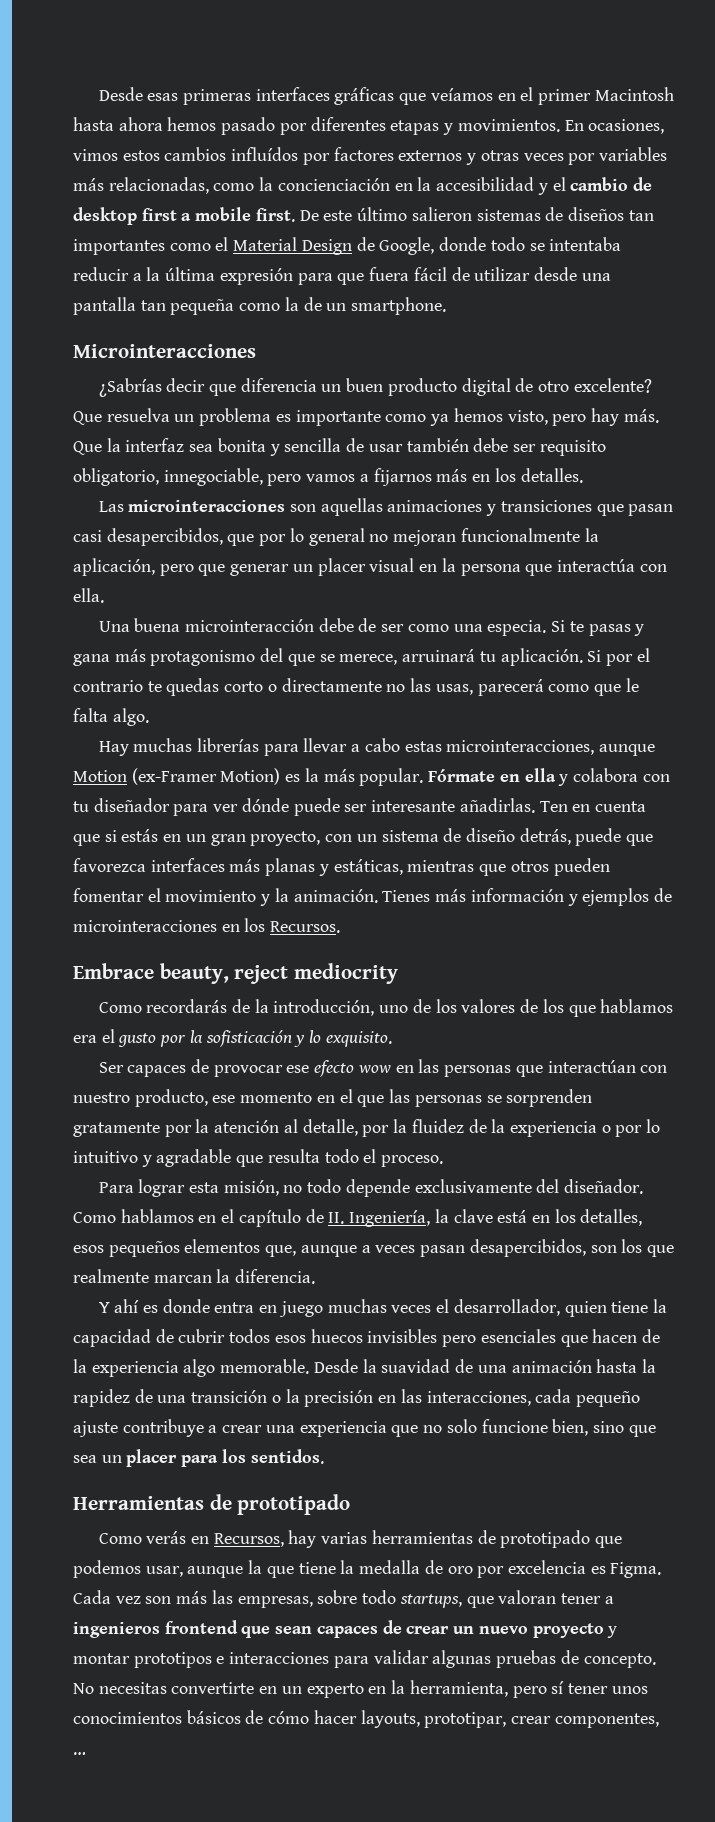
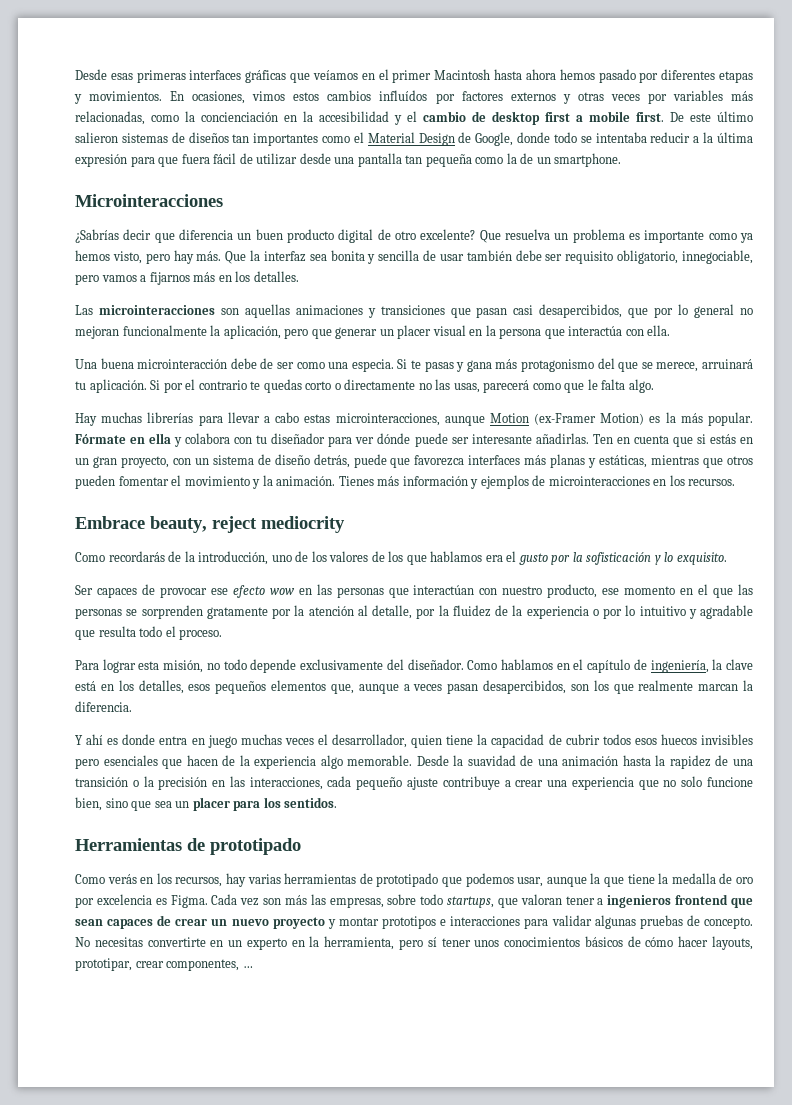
- Tienes más información y ejemplos de microinteracciones en los Recursos.
+ Tienes más información y ejemplos de microinteracciones en los recursos.
- Como hablamos en el capítulo de II. Ingeniería, la clave está en los detalles, esos pequeños elementos que, aunque a veces pasan desapercibidos, son los que realmente marcan la diferencia.
+ Como hablamos en el capítulo de ingeniería, la clave está en los detalles, esos pequeños elementos que, aunque a veces pasan desapercibidos, son los que realmente marcan la diferencia.
- Como verás en Recursos, hay varias herramientas de prototipado que podemos usar, aunque la que tiene la medalla de oro por excelencia es Figma.
+ Como verás en los recursos, hay varias herramientas de prototipado que podemos usar, aunque la que tiene la medalla de oro por excelencia es Figma.

